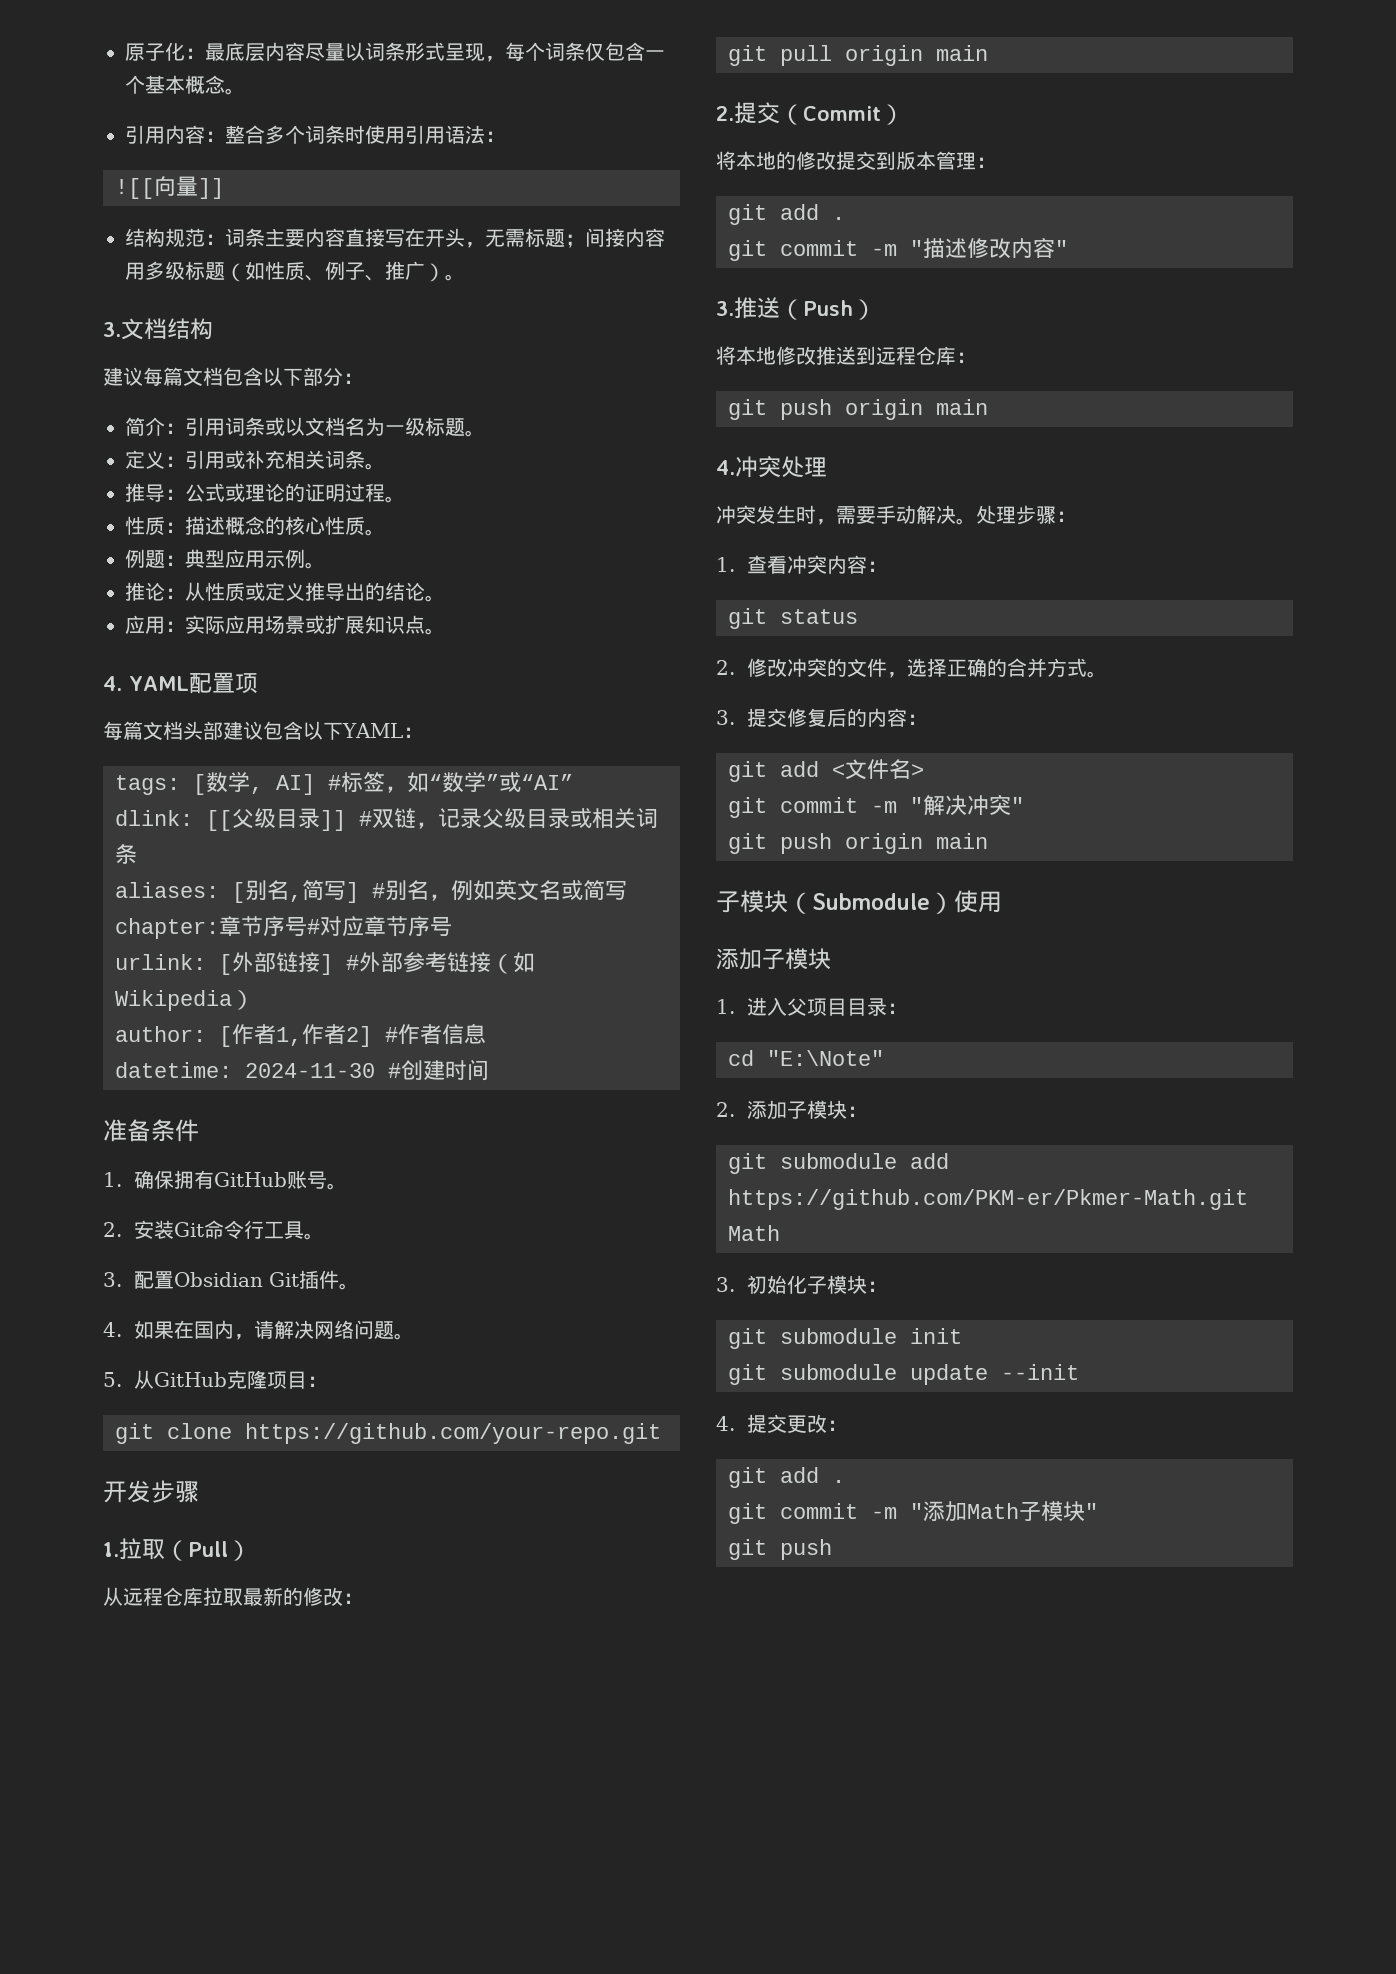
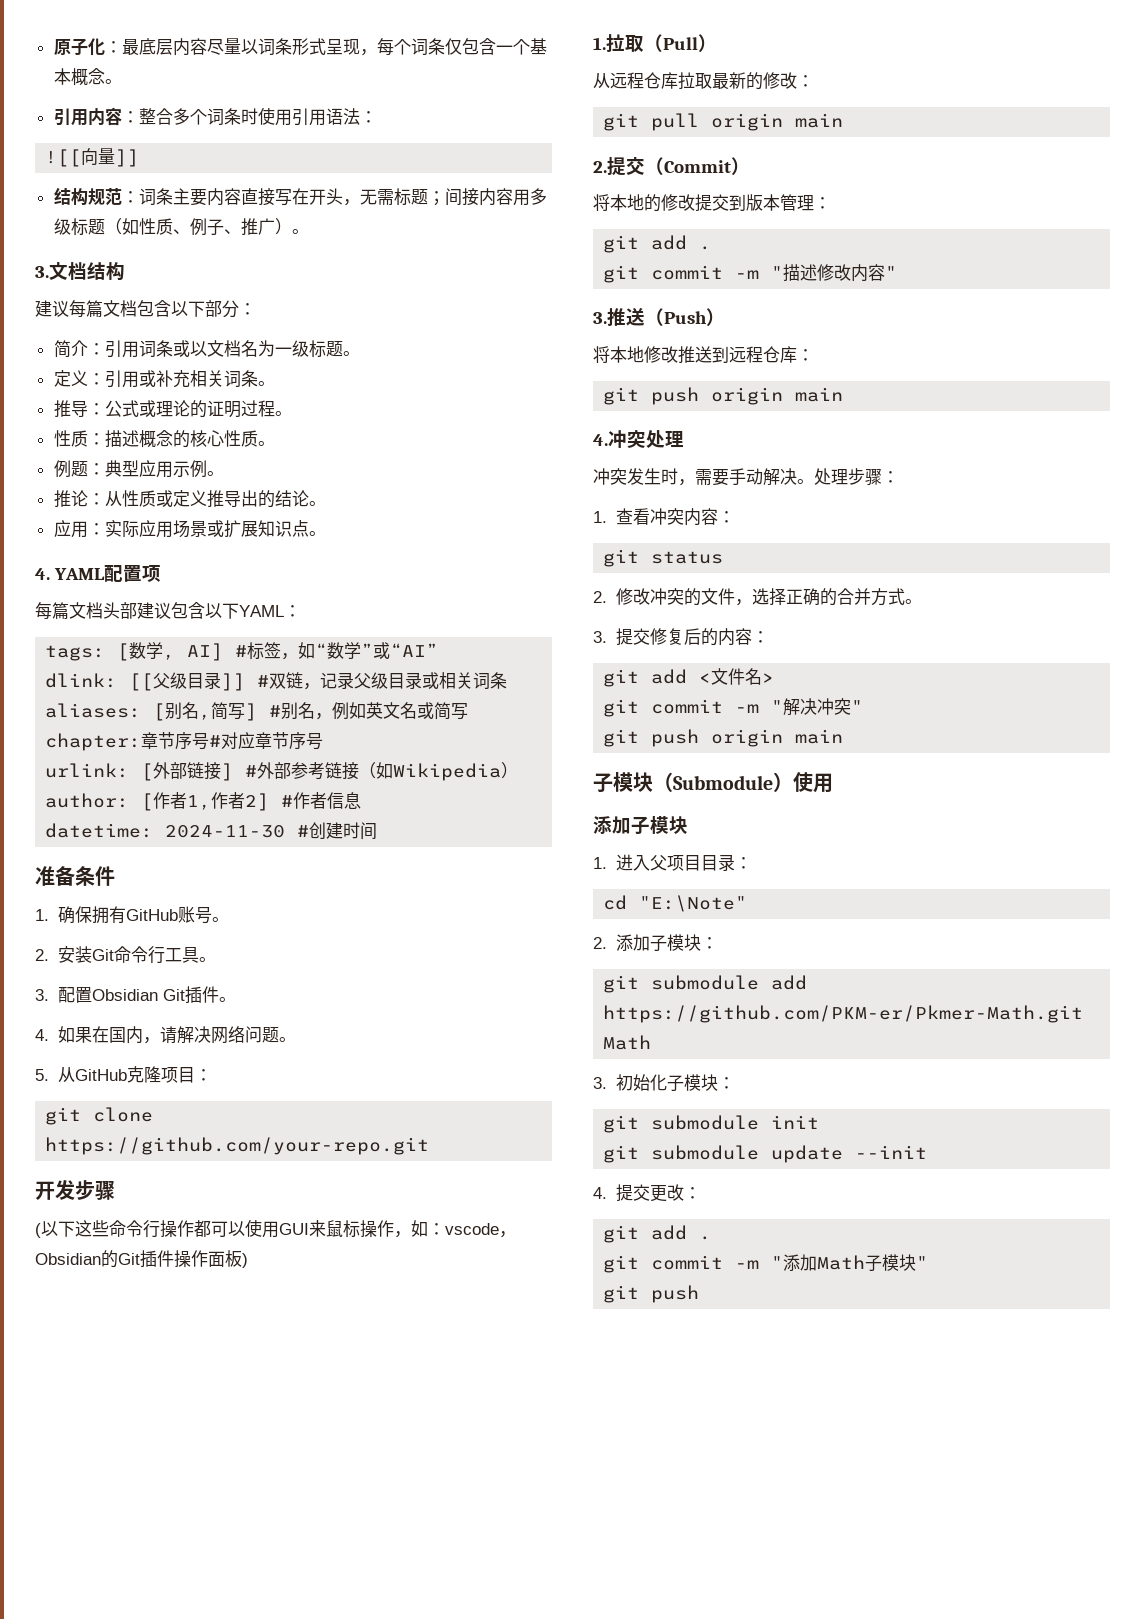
+ (以下这些命令行操作都可以使用GUI来鼠标操作，如：vscode，Obsidian的Git插件操作面板)

